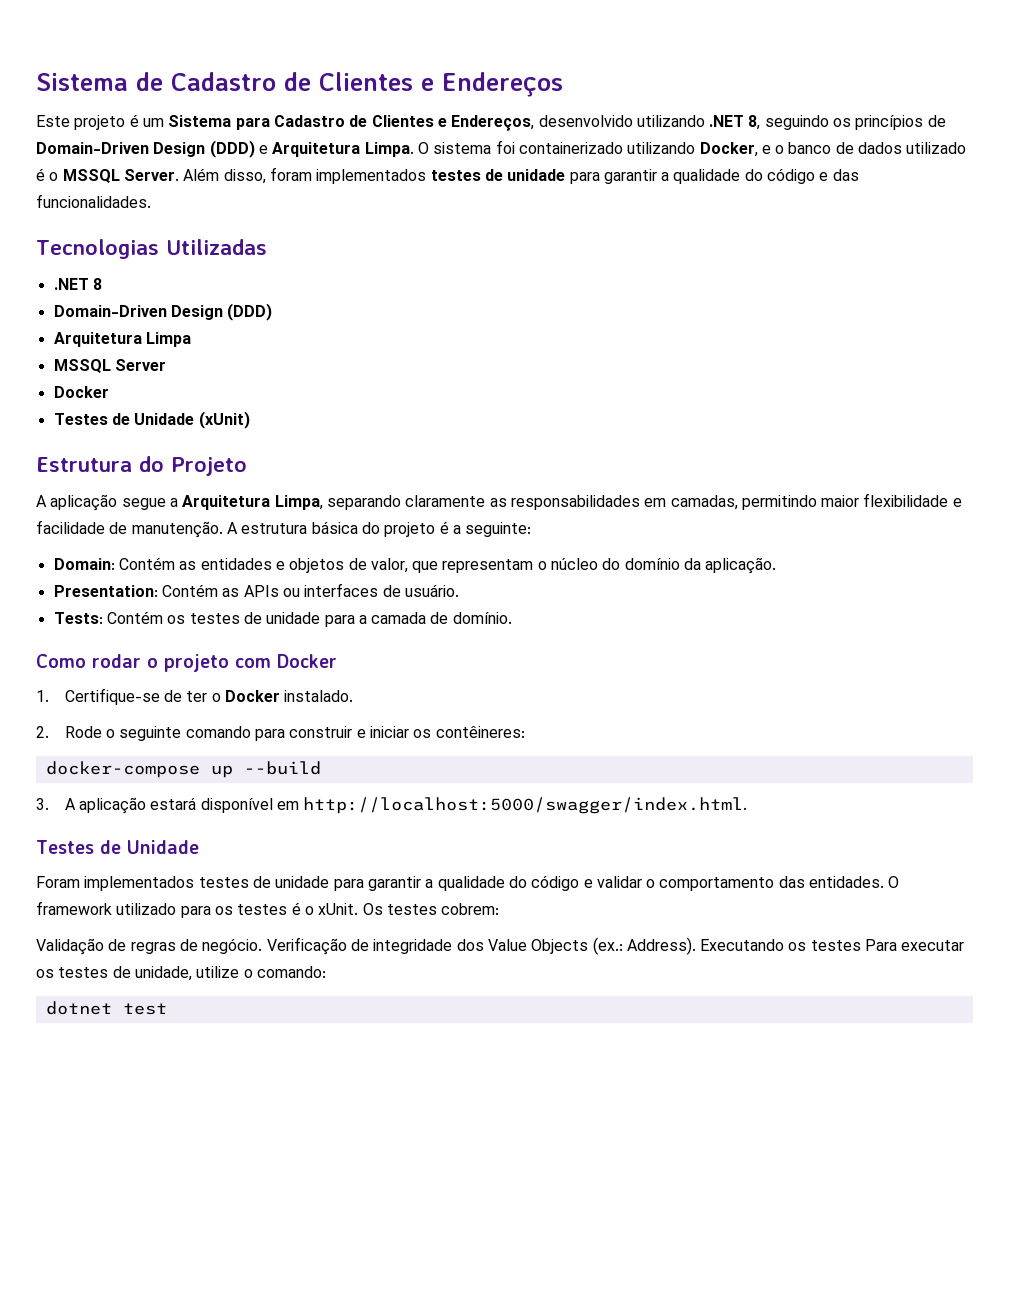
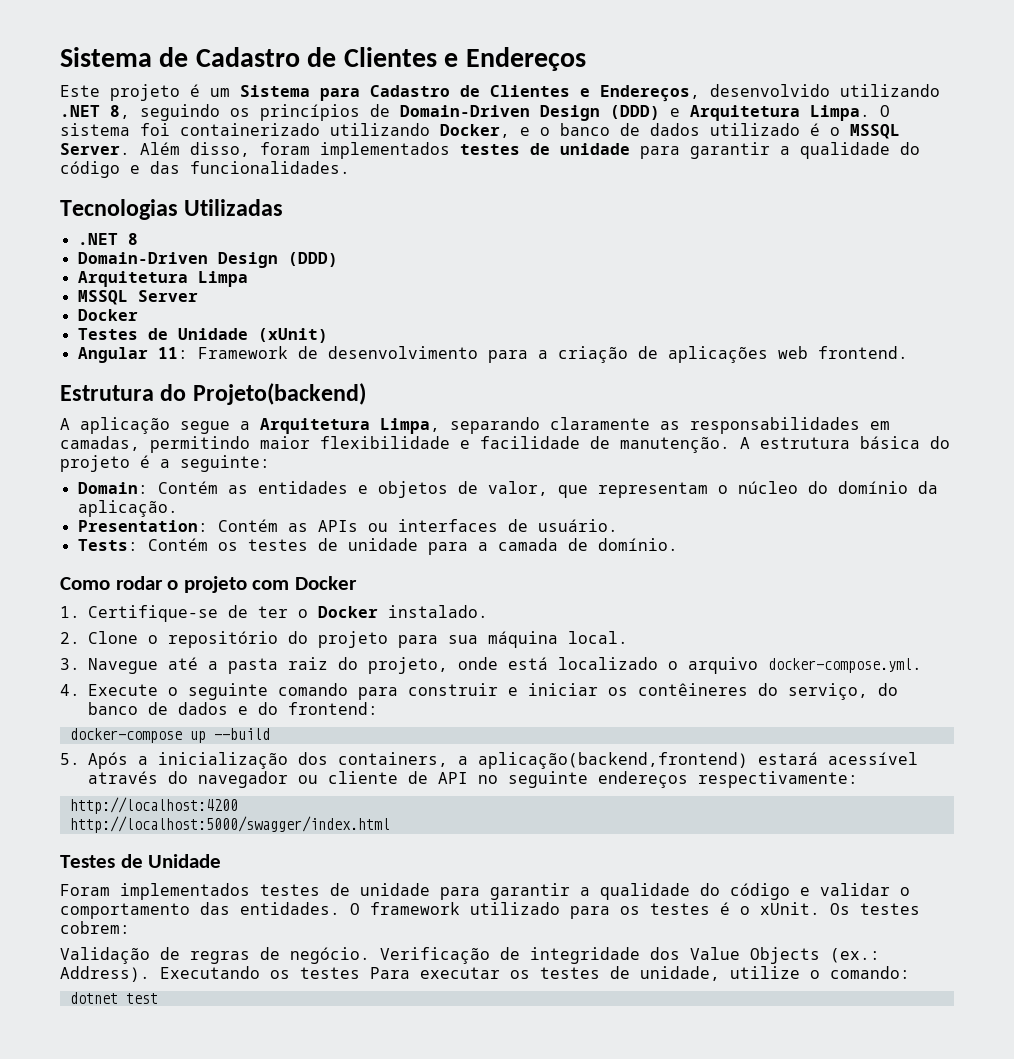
+ Angular 11: Framework de desenvolvimento para a criação de aplicações web frontend.
- Estrutura do Projeto
+ Estrutura do Projeto(backend)
- 2. Rode o seguinte comando para construir e iniciar os contêineres:
+ 2. Clone o repositório do projeto para sua máquina local.
+ 3. Navegue até a pasta raiz do projeto, onde está localizado o arquivo docker-compose.yml.
+ 4. Execute o seguinte comando para construir e iniciar os contêineres do serviço, do banco de dados e do frontend:
  docker-compose up --build
- 3. A aplicação estará disponível em http://localhost:5000/swagger/index.html.
+ 5. Após a inicialização dos containers, a aplicação(backend,frontend) estará acessível através do navegador ou cliente de API no seguinte endereços respectivamente:
+ http://localhost:4200
+ http://localhost:5000/swagger/index.html

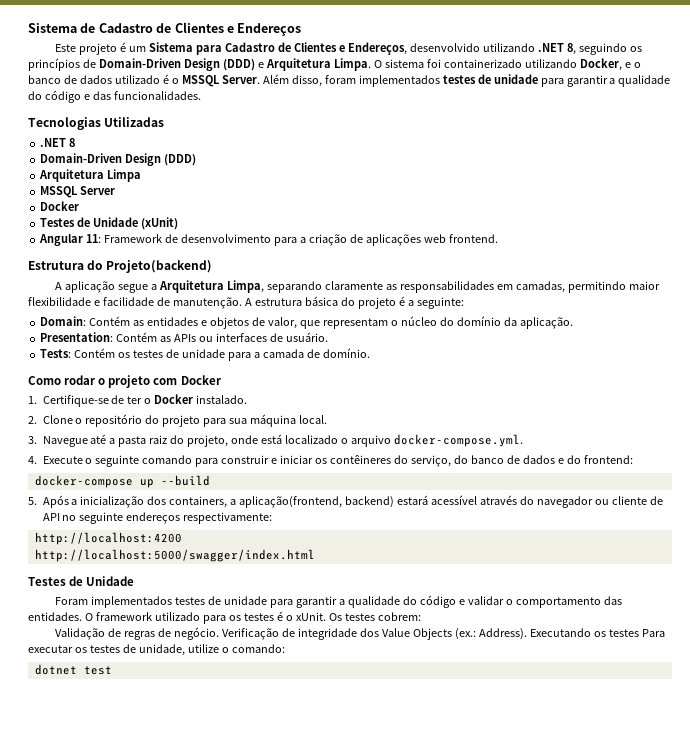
- 5. Após a inicialização dos containers, a aplicação(backend,frontend) estará acessível através do navegador ou cliente de API no seguinte endereços respectivamente:
+ 5. Após a inicialização dos containers, a aplicação(frontend, backend) estará acessível através do navegador ou cliente de API no seguinte endereços respectivamente:

